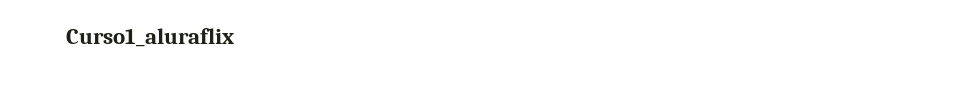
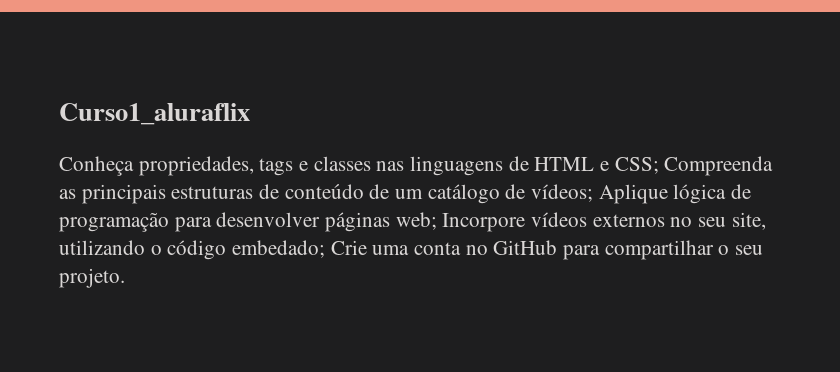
+ Conheça propriedades, tags e classes nas linguagens de HTML e CSS; Compreenda as principais estruturas de conteúdo de um catálogo de vídeos; Aplique lógica de programação para desenvolver páginas web; Incorpore vídeos externos no seu site, utilizando o código embedado; Crie uma conta no GitHub para compartilhar o seu projeto.

